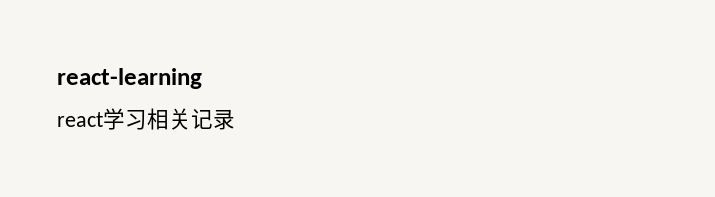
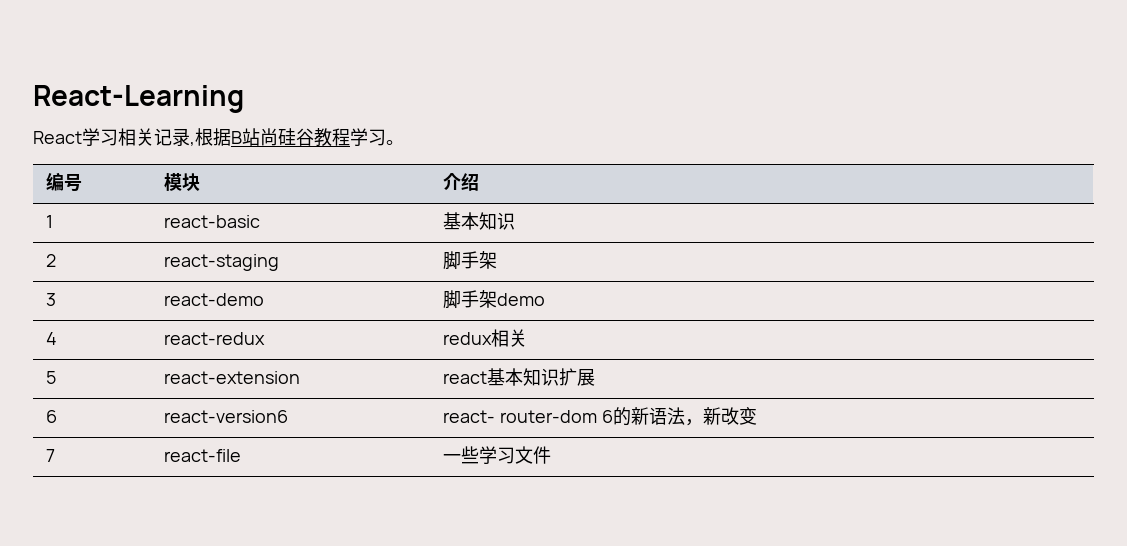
- react-learning
- react学习相关记录
+ React-Learning
+ React学习相关记录,根据B站尚硅谷教程学习。
+ 编号 | 模块 | 介绍
+ 1 | react-basic | 基本知识
+ 2 | react-staging | 脚手架
+ 3 | react-demo | 脚手架demo
+ 4 | react-redux | redux相关
+ 5 | react-extension | react基本知识扩展
+ 6 | react-version6 | react- router-dom 6的新语法，新改变
+ 7 | react-file | 一些学习文件

